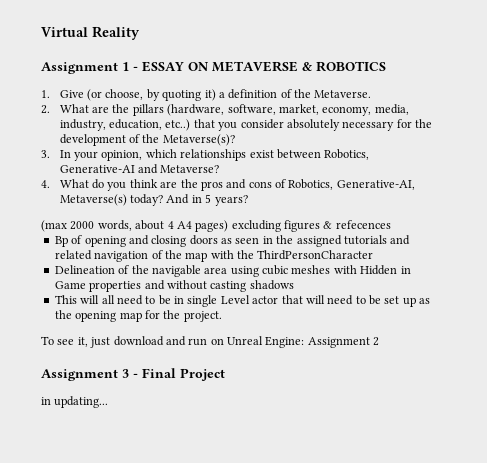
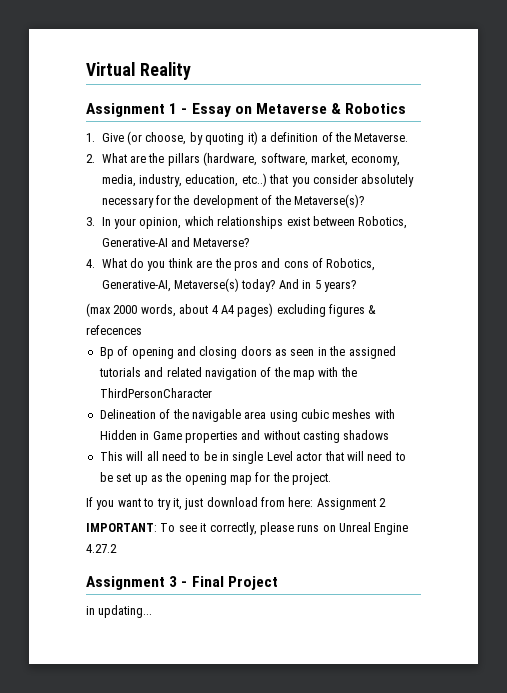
- Assignment 1 - ESSAY ON METAVERSE & ROBOTICS
+ Assignment 1 - Essay on Metaverse & Robotics
- To see it, just download and run on Unreal Engine: Assignment 2
+ If you want to try it, just download from here: Assignment 2
+ IMPORTANT: To see it correctly, please runs on Unreal Engine 4.27.2

